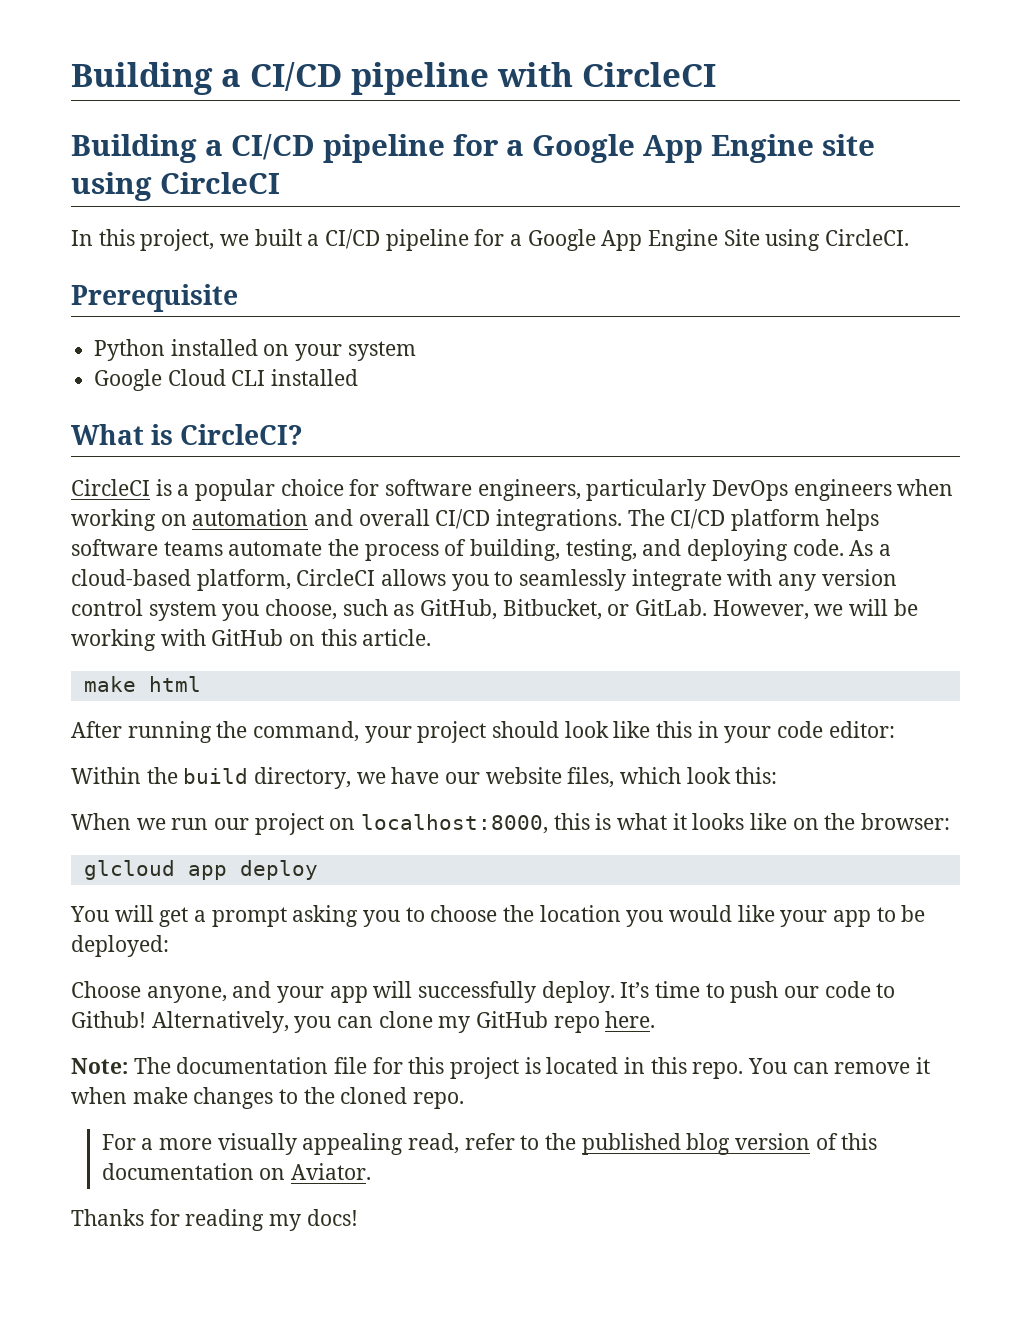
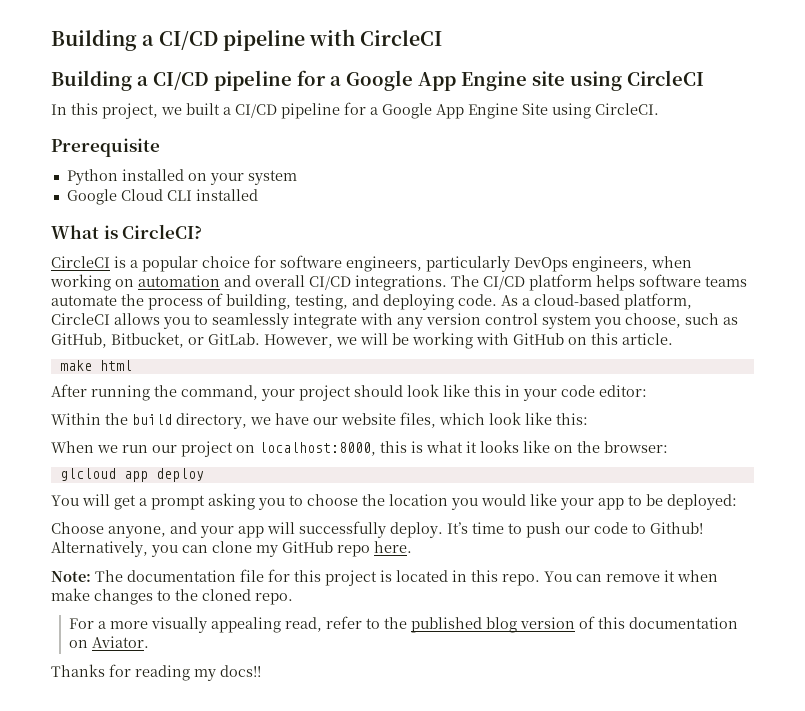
- CircleCI is a popular choice for software engineers, particularly DevOps engineers when working on automation and overall CI/CD integrations.
+ CircleCI is a popular choice for software engineers, particularly DevOps engineers, when working on automation and overall CI/CD integrations.
- Within the build directory, we have our website files, which look this:
+ Within the build directory, we have our website files, which look like this:
- Thanks for reading my docs!
+ Thanks for reading my docs!!

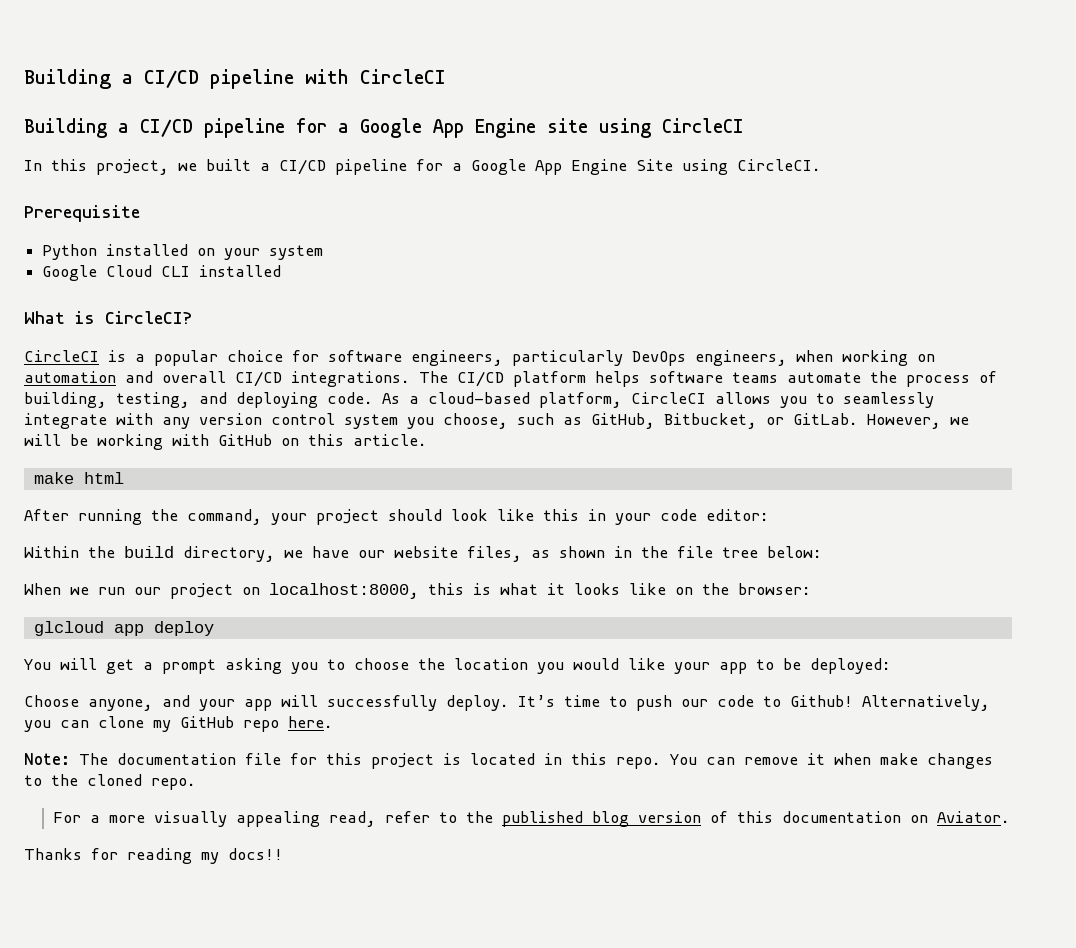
- Within the build directory, we have our website files, which look like this:
+ Within the build directory, we have our website files, as shown in the file tree below:

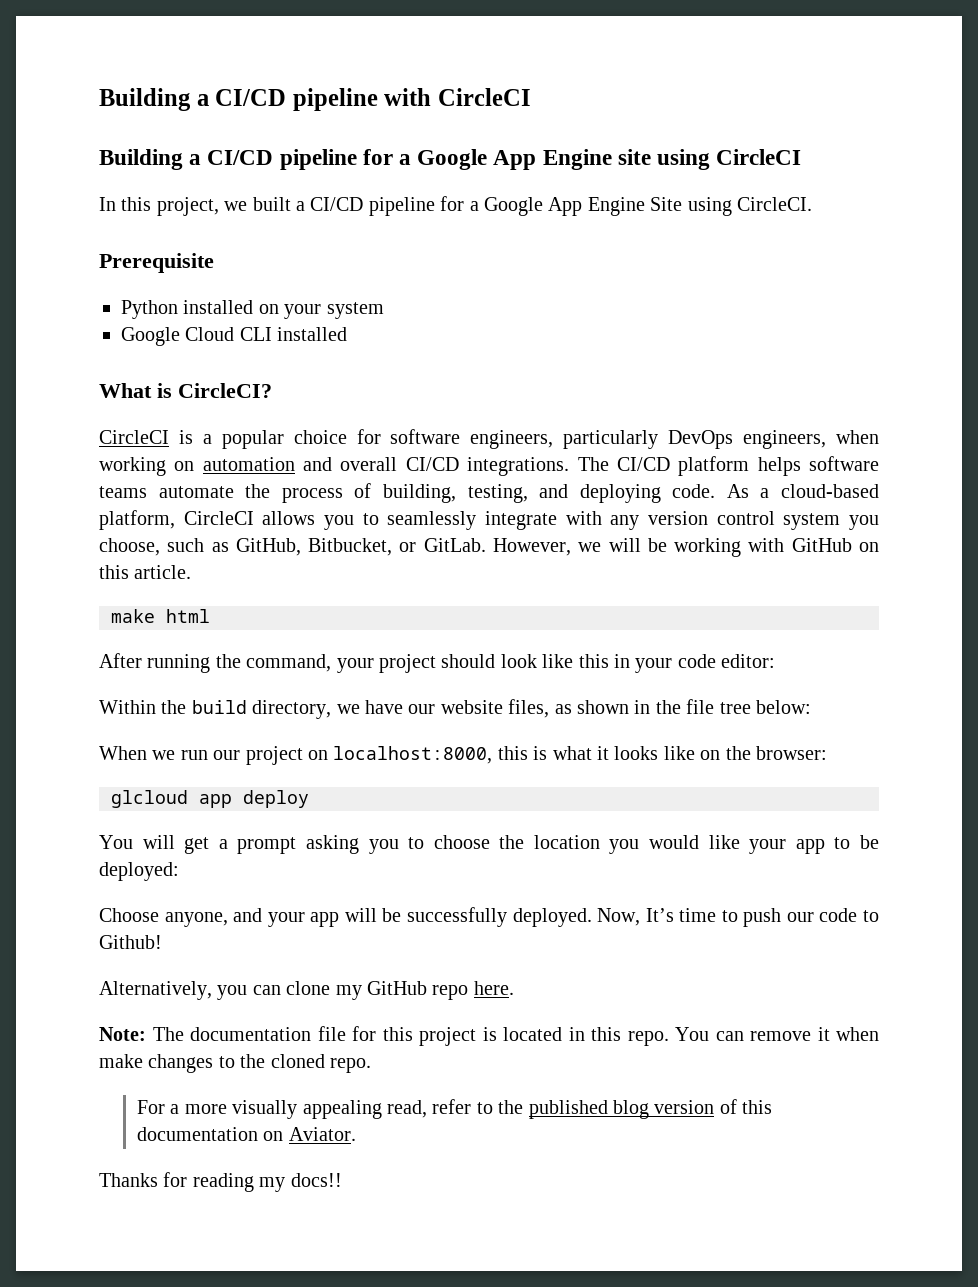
- Choose anyone, and your app will successfully deploy. It’s time to push our code to Github! Alternatively, you can clone my GitHub repo here.
+ Choose anyone, and your app will be successfully deployed. Now, It’s time to push our code to Github!
+ Alternatively, you can clone my GitHub repo here.

